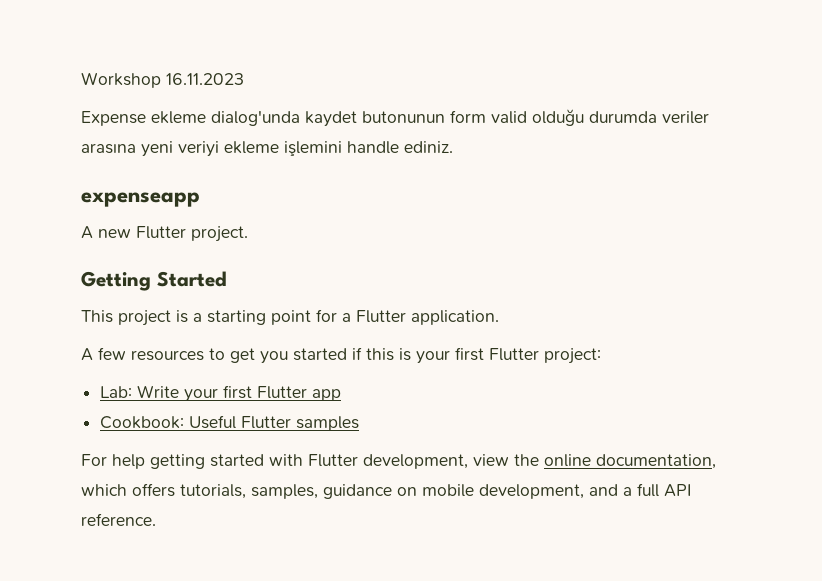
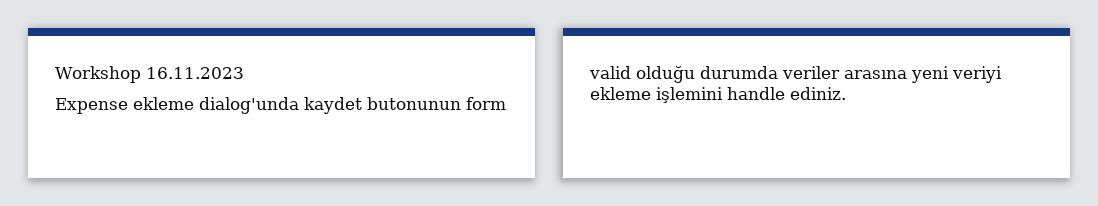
- expenseapp
- A new Flutter project.
- Getting Started
- This project is a starting point for a Flutter application.
- A few resources to get you started if this is your first Flutter project:
- Lab: Write your first Flutter app
- Cookbook: Useful Flutter samples
- For help getting started with Flutter development, view the online documentation, which offers tutorials, samples, guidance on mobile development, and a full API reference.

